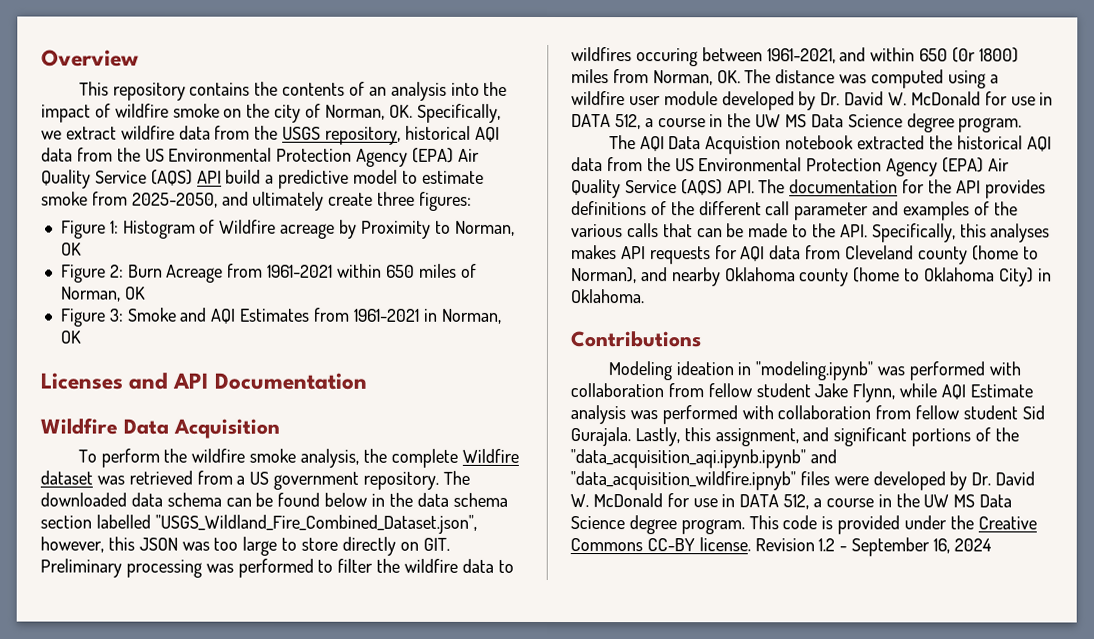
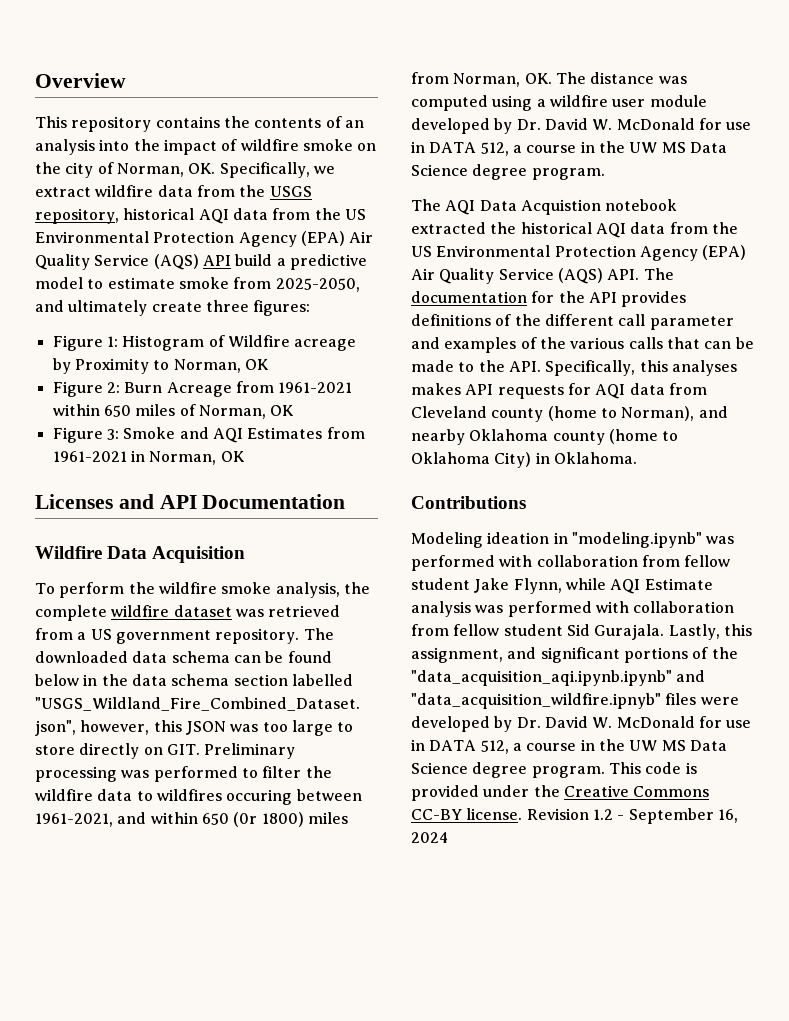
- To perform the wildfire smoke analysis, the complete Wildfire dataset was retrieved from a US government repository.
+ To perform the wildfire smoke analysis, the complete wildfire dataset was retrieved from a US government repository.

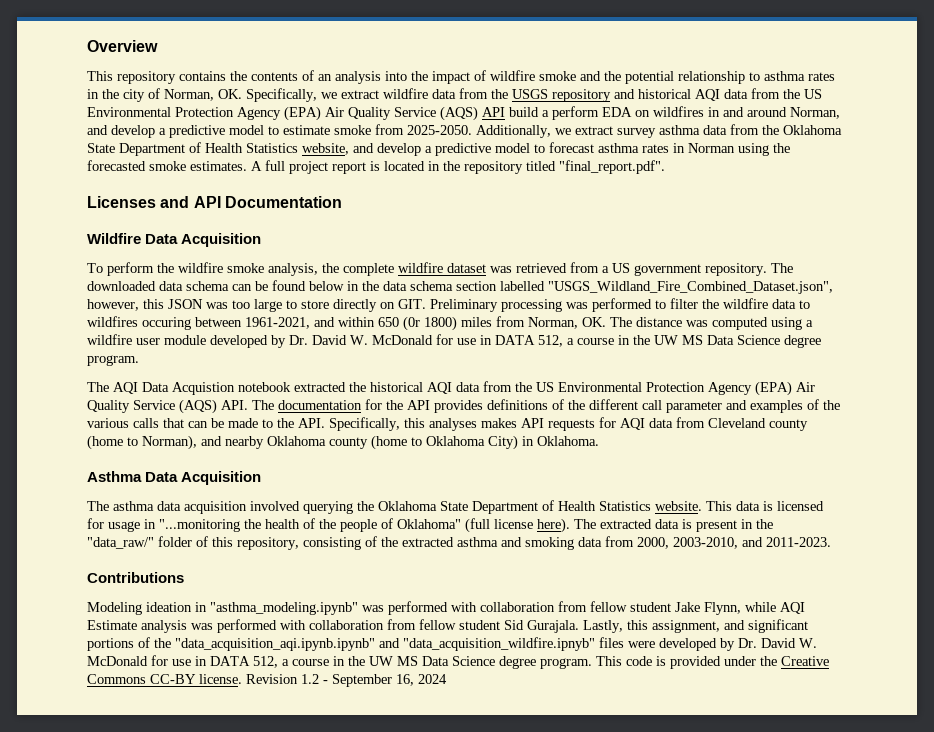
- This repository contains the contents of an analysis into the impact of wildfire smoke on the city of Norman, OK. Specifically, we extract wildfire data from the USGS repository, historical AQI data from the US Environmental Protection Agency (EPA) Air Quality Service (AQS) API build a predictive model to estimate smoke from 2025-2050, and ultimately create three figures:
- Figure 1: Histogram of Wildfire acreage by Proximity to Norman, OK
- Figure 2: Burn Acreage from 1961-2021 within 650 miles of Norman, OK
- Figure 3: Smoke and AQI Estimates from 1961-2021 in Norman, OK
+ This repository contains the contents of an analysis into the impact of wildfire smoke and the potential relationship to asthma rates in the city of Norman, OK. Specifically, we extract wildfire data from the USGS repository and historical AQI data from the US Environmental Protection Agency (EPA) Air Quality Service (AQS) API build a perform EDA on wildfires in and around Norman, and develop a predictive model to estimate smoke from 2025-2050. Additionally, we extract survey asthma data from the Oklahoma State Department of Health Statistics website, and develop a predictive model to forecast asthma rates in Norman using the forecasted smoke estimates. A full project report is located in the repository titled "final_report.pdf".
+ Asthma Data Acquisition
+ The asthma data acquisition involved querying the Oklahoma State Department of Health Statistics website. This data is licensed for usage in "...monitoring the health of the people of Oklahoma" (full license here). The extracted data is present in the "data_raw/" folder of this repository, consisting of the extracted asthma and smoking data from 2000, 2003-2010, and 2011-2023.
- Modeling ideation in "modeling.ipynb" was performed with collaboration from fellow student Jake Flynn, while AQI Estimate analysis was performed with collaboration from fellow student Sid Gurajala.
+ Modeling ideation in "asthma_modeling.ipynb" was performed with collaboration from fellow student Jake Flynn, while AQI Estimate analysis was performed with collaboration from fellow student Sid Gurajala.

